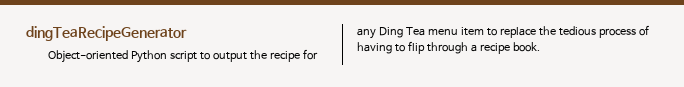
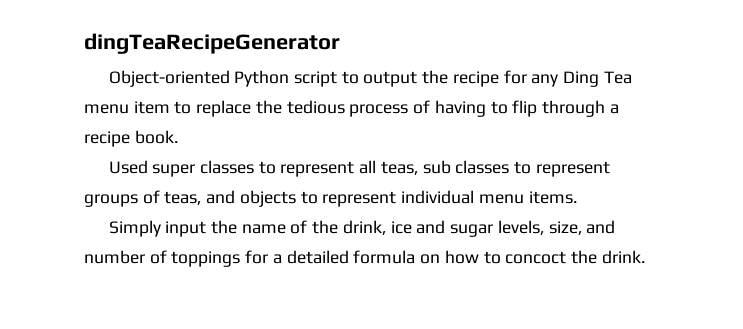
+ Used super classes to represent all teas, sub classes to represent groups of teas, and objects to represent individual menu items.
+ Simply input the name of the drink, ice and sugar levels, size, and number of toppings for a detailed formula on how to concoct the drink.

